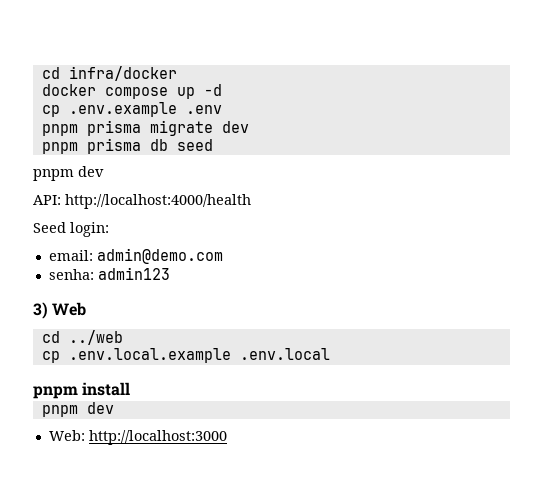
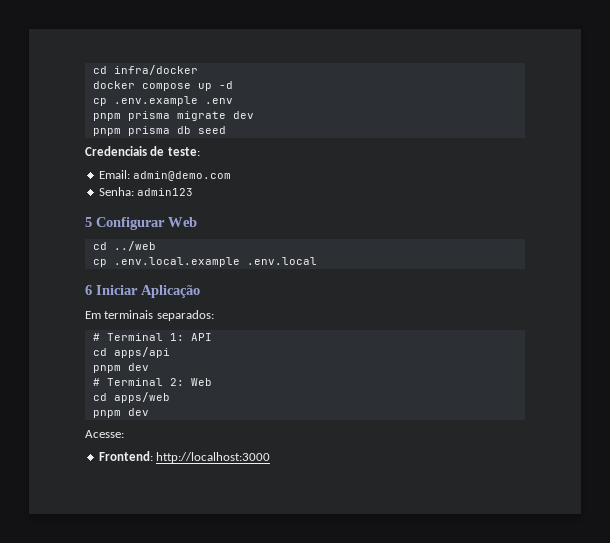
  pnpm prisma db seed
- pnpm dev
- API: http://localhost:4000/health
- Seed login:
- email: admin@demo.com
+ Credenciais de teste:
+ Email: admin@demo.com
- senha: admin123
+ Senha: admin123
- 3) Web
+ 5 Configurar Web
- pnpm install
+ 6 Iniciar Aplicação
+ Em terminais separados:
+ # Terminal 1: API
+ cd apps/api
  pnpm dev
- Web: http://localhost:3000
+ # Terminal 2: Web
+ cd apps/web
+ pnpm dev
+ Acesse:
+ Frontend: http://localhost:3000

